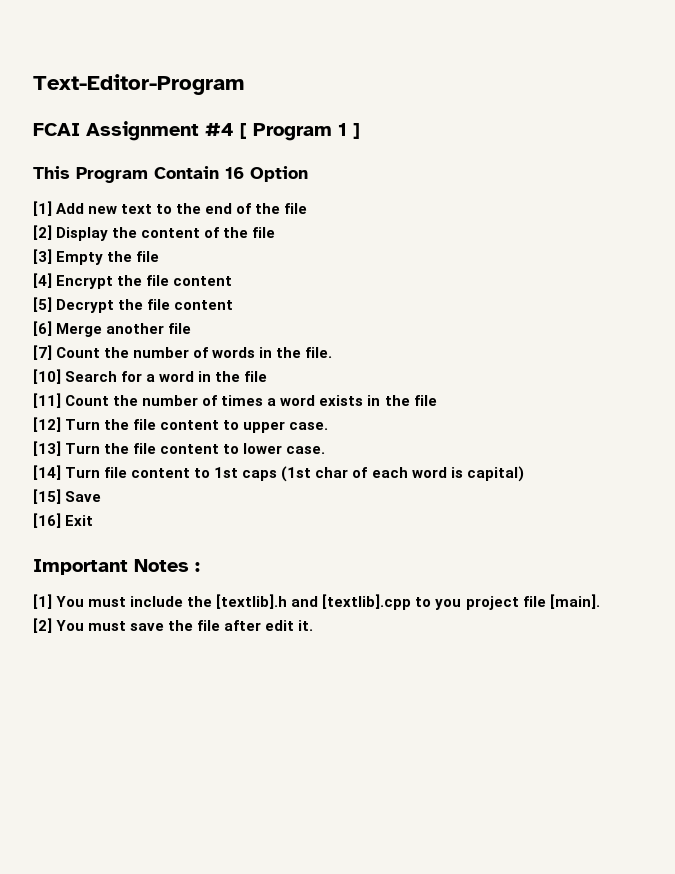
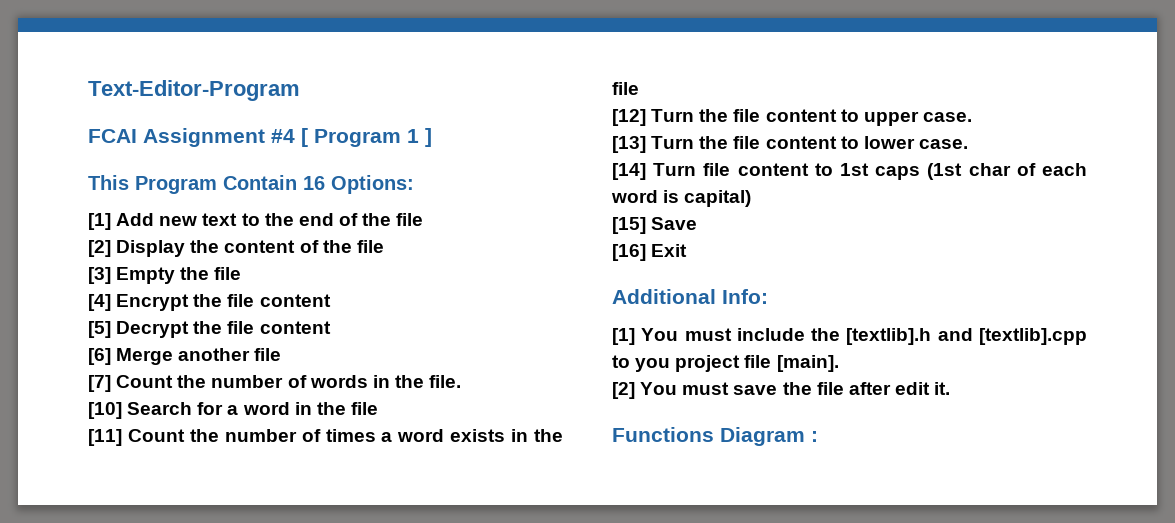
- This Program Contain 16 Option
+ This Program Contain 16 Options:
- Important Notes :
+ Additional Info:
+ Functions Diagram :

